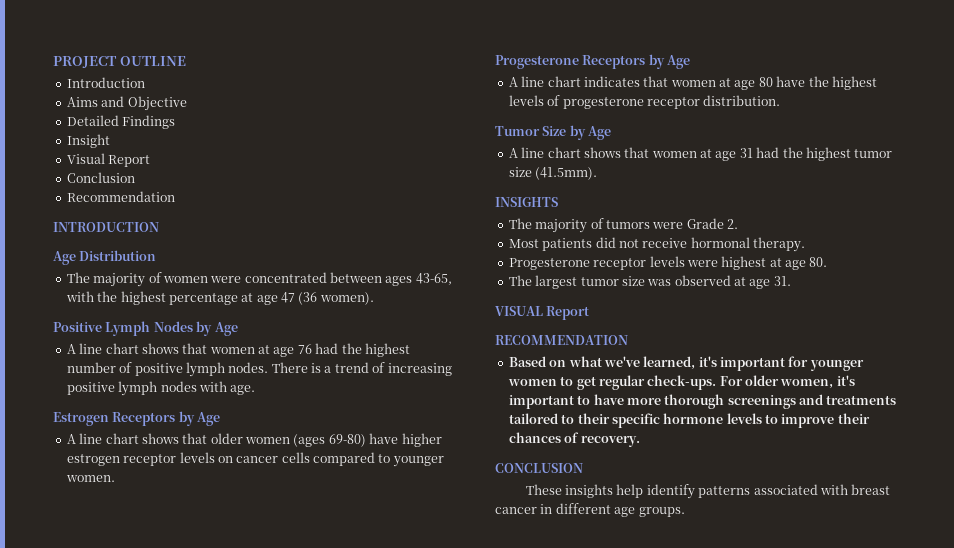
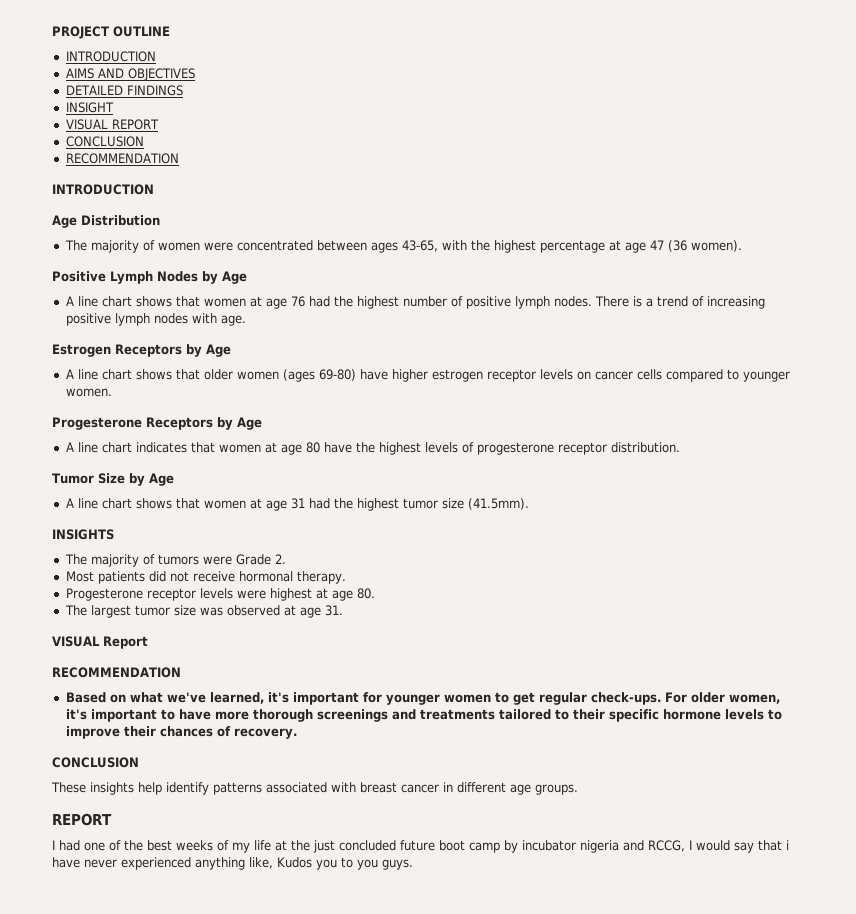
  PROJECT OUTLINE
- Introduction
- Aims and Objective
- Detailed Findings
- Insight
- Visual Report
- Conclusion
- Recommendation
+ INTRODUCTION
+ AIMS AND OBJECTIVES
+ DETAILED FINDINGS
+ INSIGHT
+ VISUAL REPORT
+ CONCLUSION
+ RECOMMENDATION
  These insights help identify patterns associated with breast cancer in different age groups.
+ REPORT
+ I had one of the best weeks of my life at the just concluded future boot camp by incubator nigeria and RCCG, I would say that i have never experienced anything like, Kudos you to you guys.

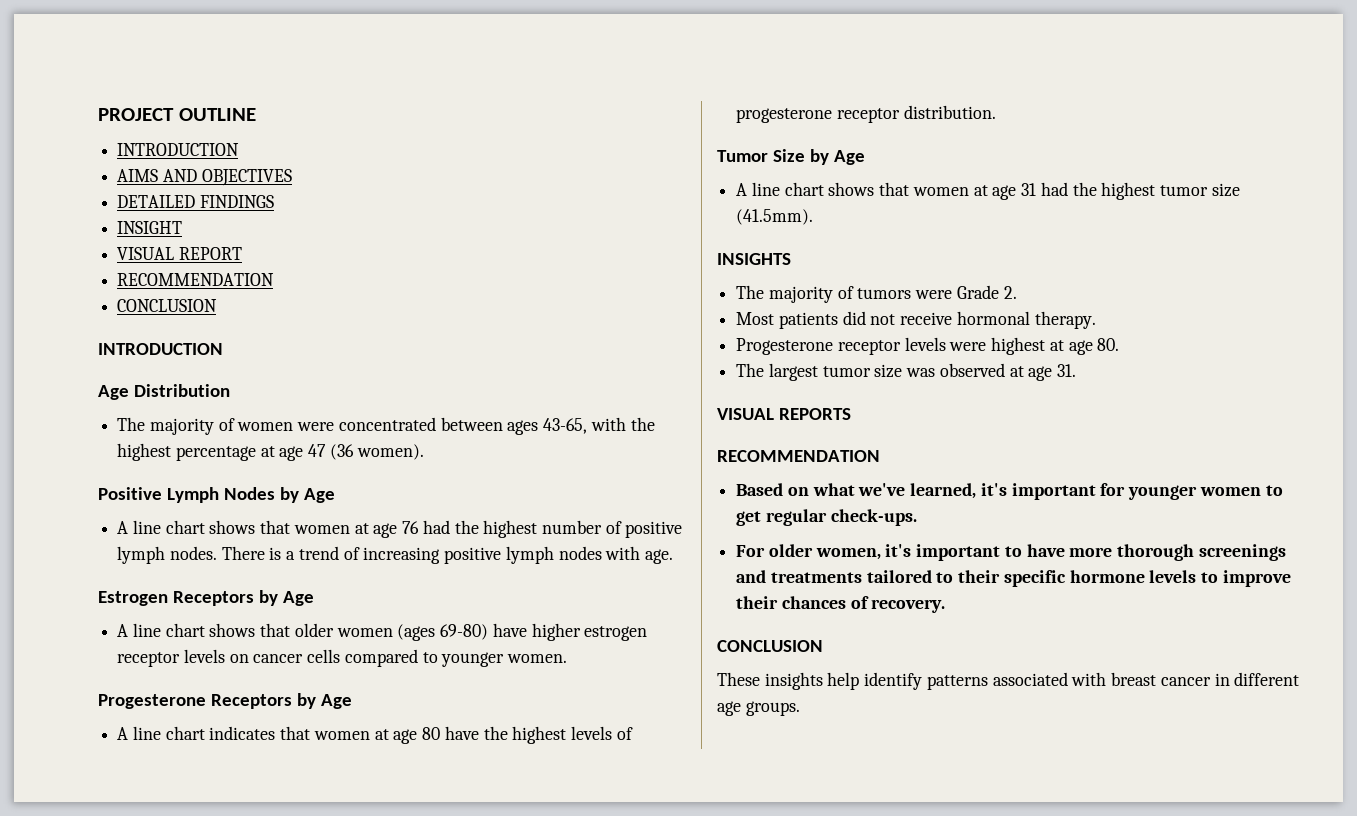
  VISUAL REPORT
+ RECOMMENDATION
  CONCLUSION
- RECOMMENDATION
- VISUAL Report
+ VISUAL REPORTS
- Based on what we've learned, it's important for younger women to get regular check-ups. For older women, it's important to have more thorough screenings and treatments tailored to their specific hormone levels to improve their chances of recovery.
+ Based on what we've learned, it's important for younger women to get regular check-ups.
+ For older women, it's important to have more thorough screenings and treatments tailored to their specific hormone levels to improve their chances of recovery.
  These insights help identify patterns associated with breast cancer in different age groups.
- REPORT
- I had one of the best weeks of my life at the just concluded future boot camp by incubator nigeria and RCCG, I would say that i have never experienced anything like, Kudos you to you guys.

